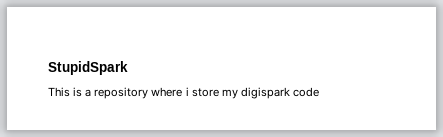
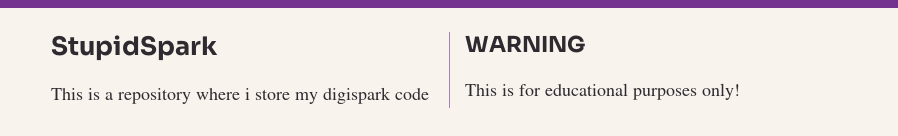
+ WARNING
+ This is for educational purposes only!

